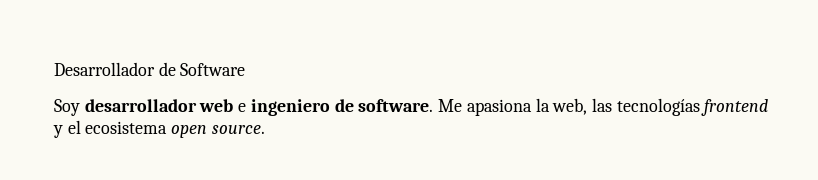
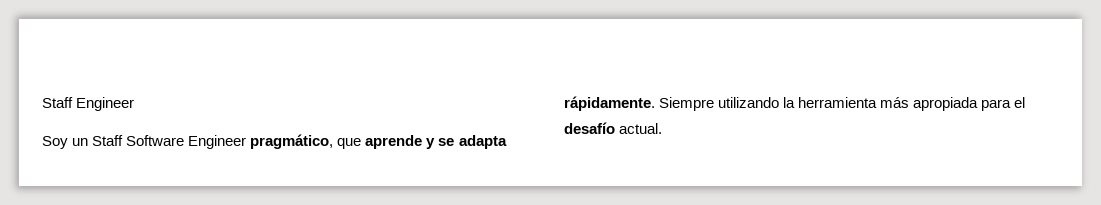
- Desarrollador de Software
- Soy desarrollador web e ingeniero de software. Me apasiona la web, las tecnologías frontend y el ecosistema open source.
+ Staff Engineer
+ Soy un Staff Software Engineer pragmático, que aprende y se adapta rápidamente. Siempre utilizando la herramienta más apropiada para el desafío actual.

